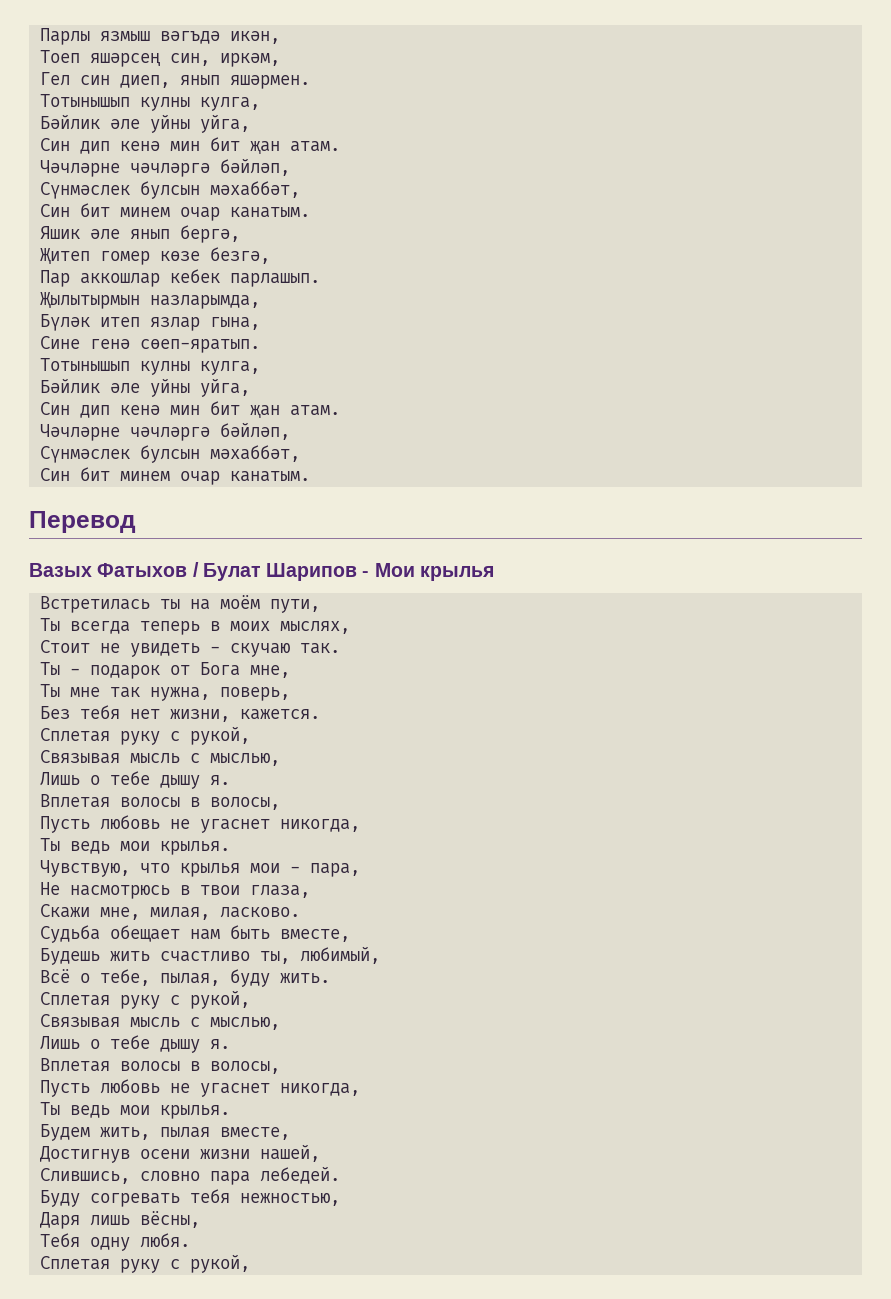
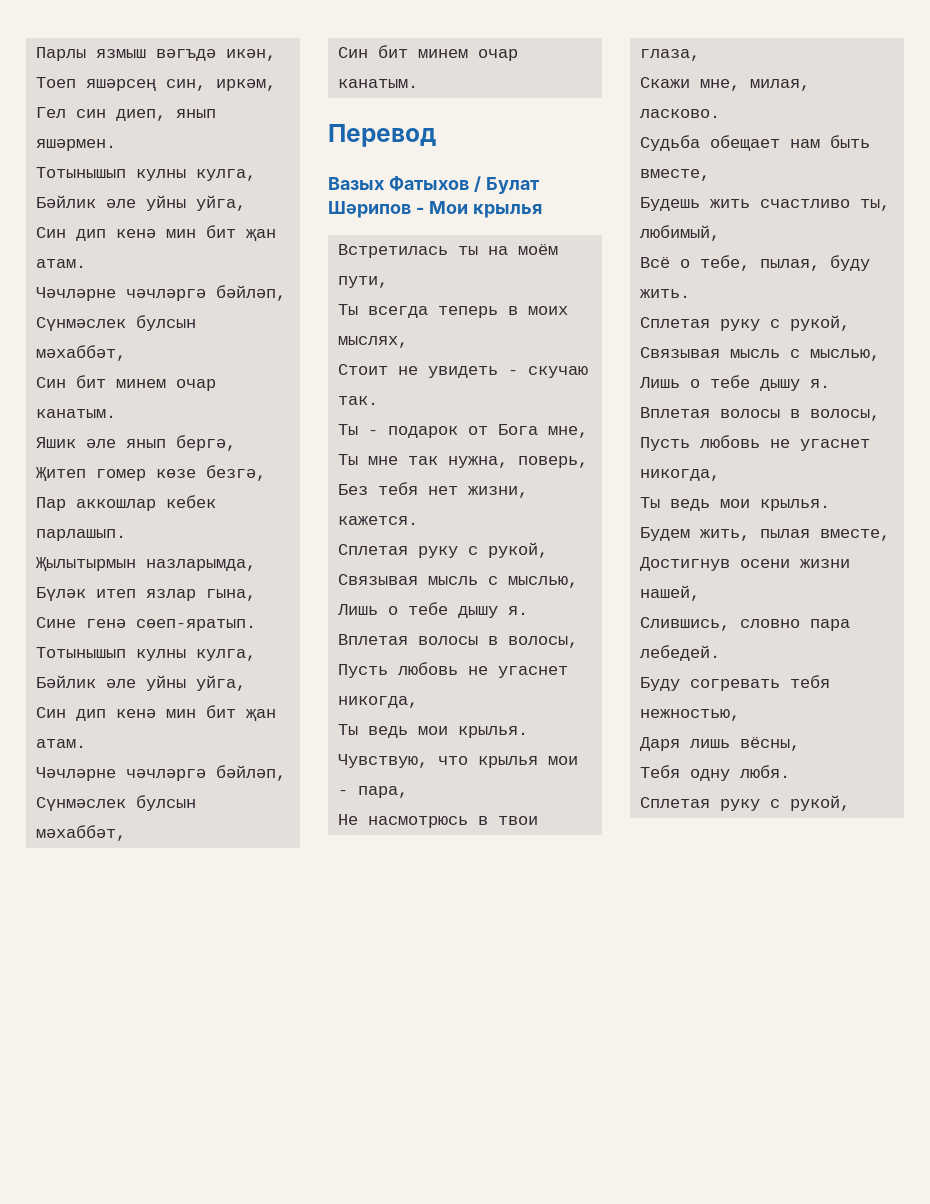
- Вазых Фатыхов / Булат Шарипов - Мои крылья
+ Вазых Фатыхов / Булат Шәрипов - Мои крылья

